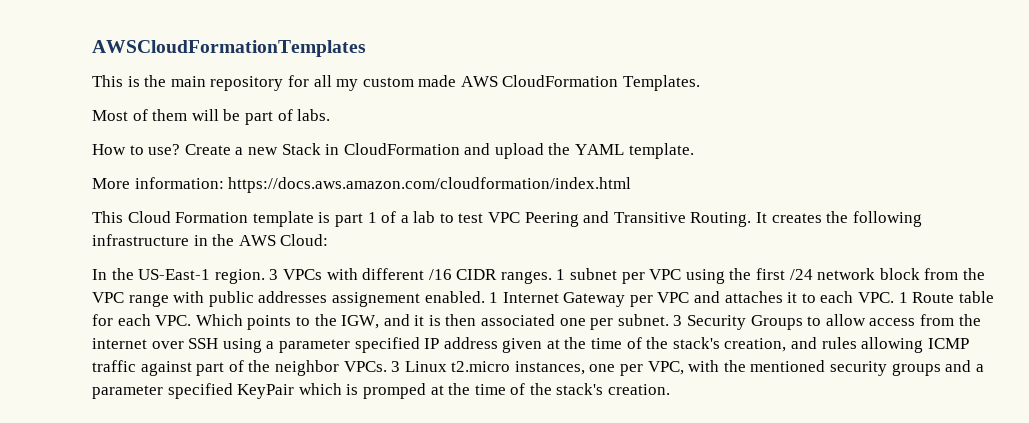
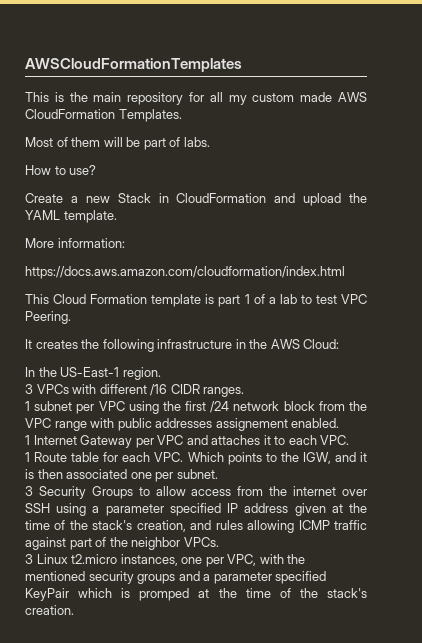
- How to use? Create a new Stack in CloudFormation and upload the YAML template.
+ How to use?
+ Create a new Stack in CloudFormation and upload the YAML template.
- More information: https://docs.aws.amazon.com/cloudformation/index.html
+ More information:
+ https://docs.aws.amazon.com/cloudformation/index.html
- This Cloud Formation template is part 1 of a lab to test VPC Peering and Transitive Routing. It creates the following infrastructure in the AWS Cloud:
+ This Cloud Formation template is part 1 of a lab to test VPC Peering.
+ It creates the following infrastructure in the AWS Cloud:
- In the US-East-1 region. 3 VPCs with different /16 CIDR ranges. 1 subnet per VPC using the first /24 network block from the VPC range with public addresses assignement enabled. 1 Internet Gateway per VPC and attaches it to each VPC. 1 Route table for each VPC. Which points to the IGW, and it is then associated one per subnet. 3 Security Groups to allow access from the internet over SSH using a parameter specified IP address given at the time of the stack's creation, and rules allowing ICMP traffic against part of the neighbor VPCs. 3 Linux t2.micro instances, one per VPC, with the mentioned security groups and a parameter specified KeyPair which is promped at the time of the stack's creation.
+ In the US-East-1 region.
+ 3 VPCs with different /16 CIDR ranges.
+ 1 subnet per VPC using the first /24 network block from the VPC range with public addresses assignement enabled.
+ 1 Internet Gateway per VPC and attaches it to each VPC.
+ 1 Route table for each VPC. Which points to the IGW, and it is then associated one per subnet.
+ 3 Security Groups to allow access from the internet over SSH using a parameter specified IP address given at the time of the stack's creation, and rules allowing ICMP traffic against part of the neighbor VPCs.
+ 3 Linux t2.micro instances, one per VPC, with the mentioned security groups and a parameter specified KeyPair which is promped at the time of the stack's creation.

